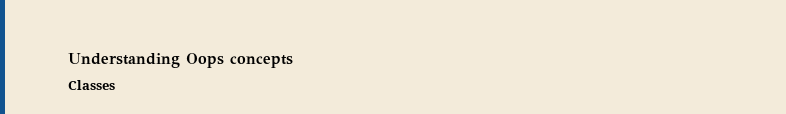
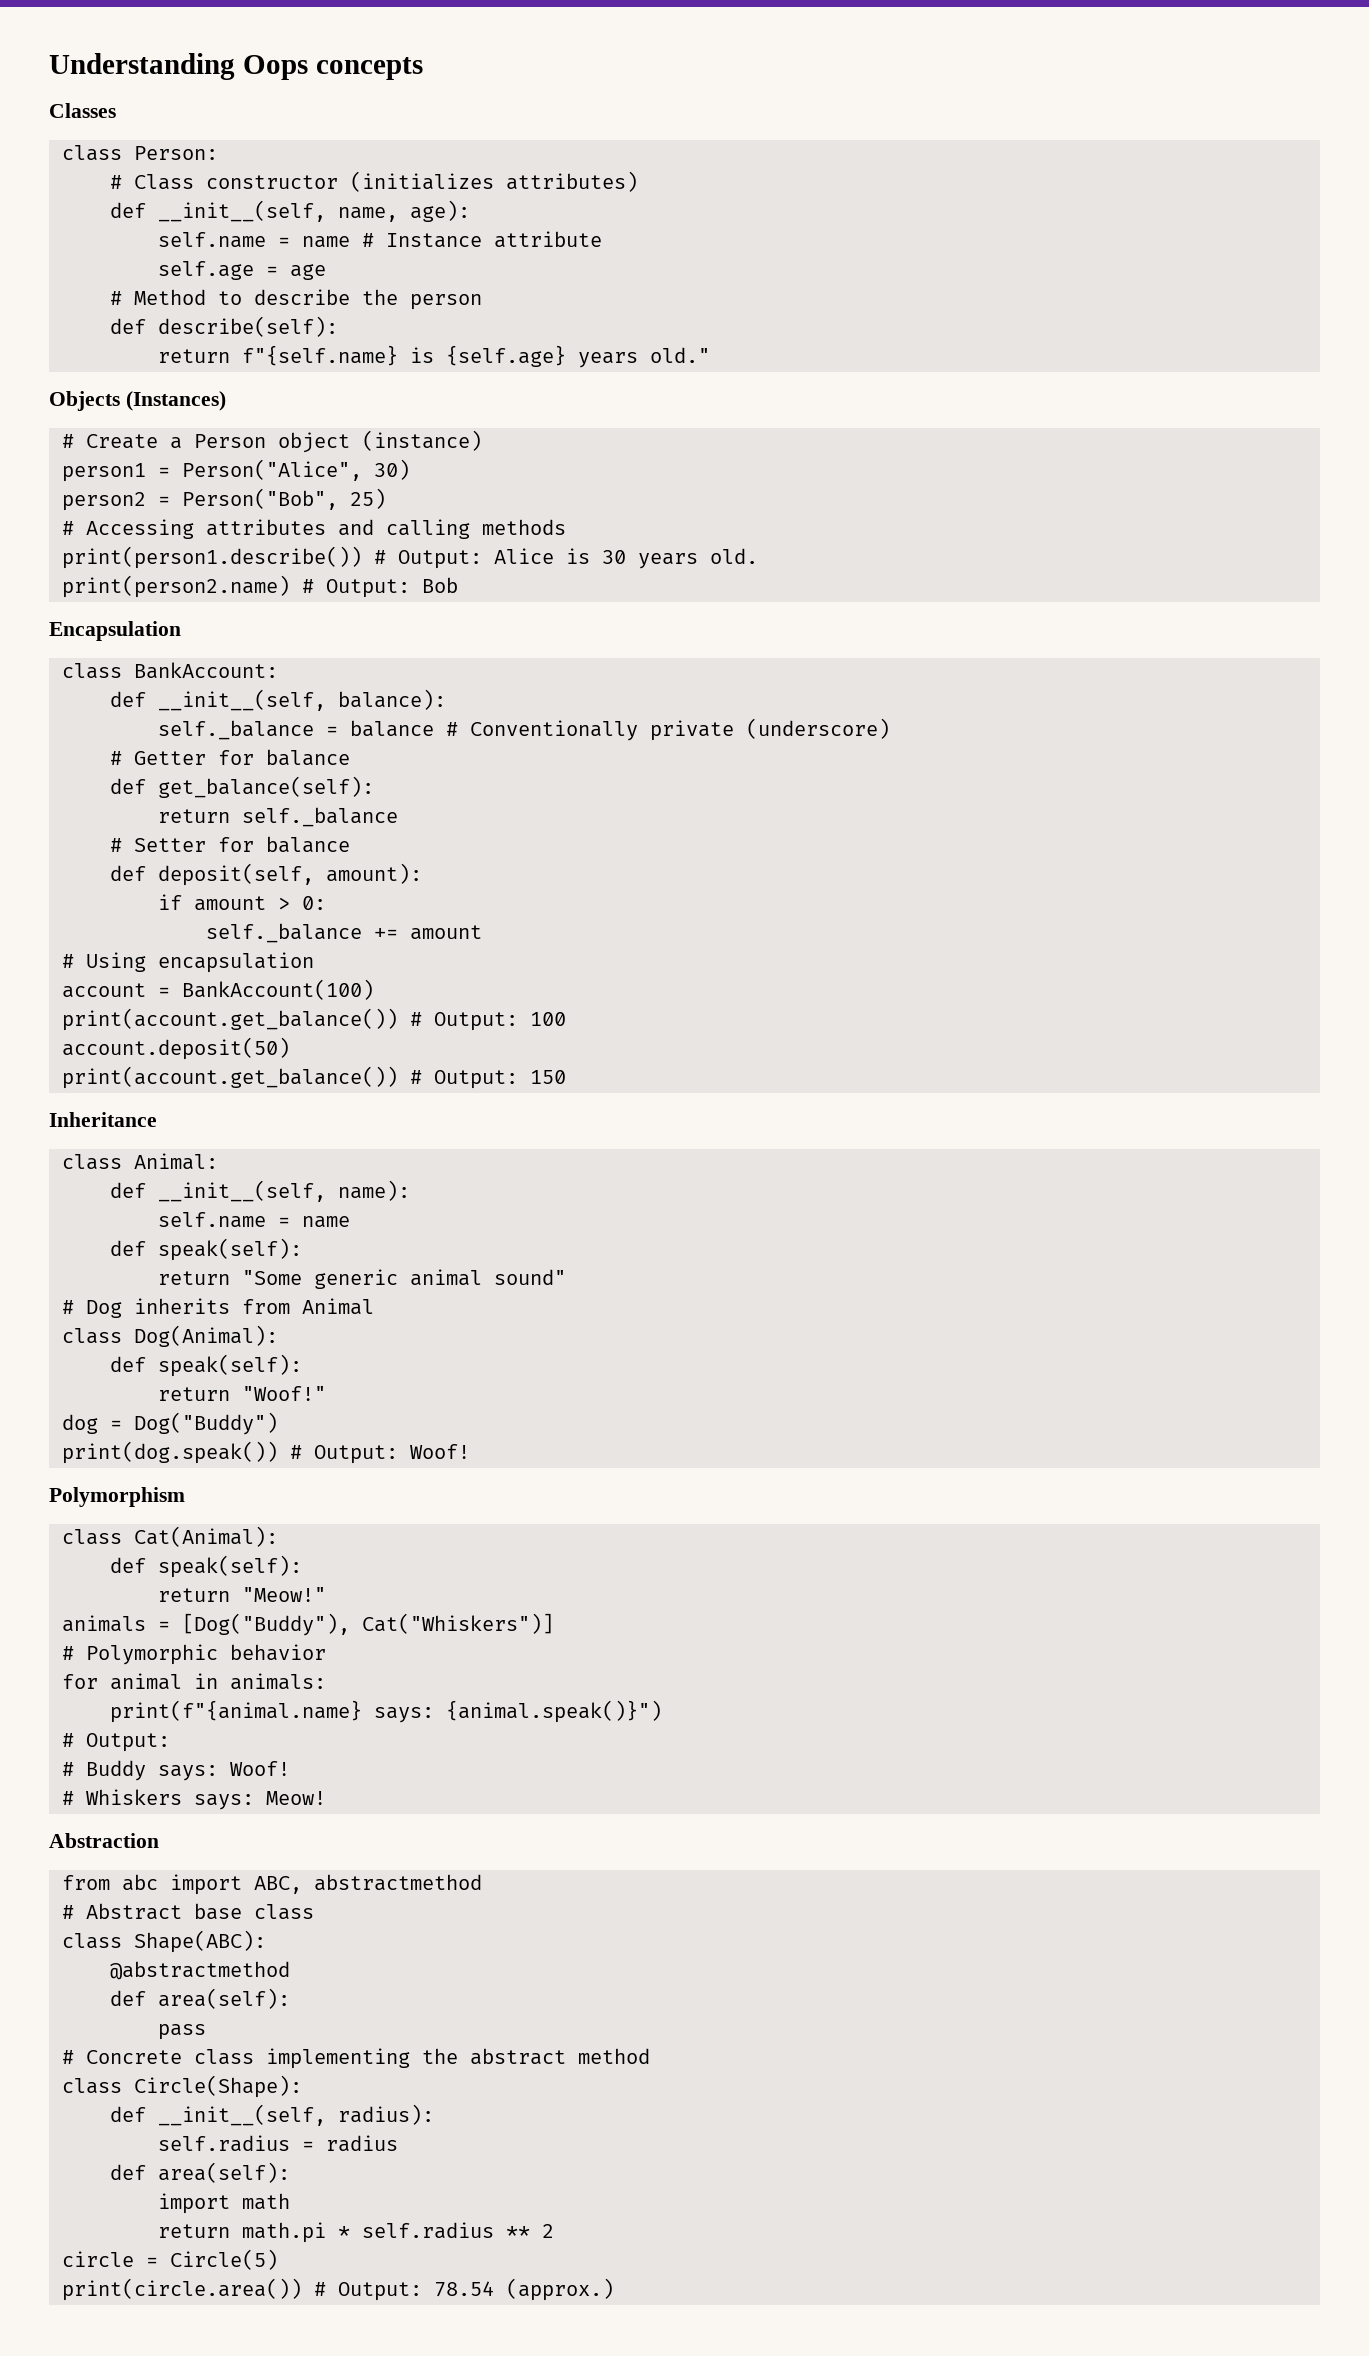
+ class Person:
+ # Class constructor (initializes attributes)
+ def __init__(self, name, age):
+ self.name = name # Instance attribute
+ self.age = age
+ # Method to describe the person
+ def describe(self):
+ return f"{self.name} is {self.age} years old."
+ Objects (Instances)
+ # Create a Person object (instance)
+ person1 = Person("Alice", 30)
+ person2 = Person("Bob", 25)
+ # Accessing attributes and calling methods
+ print(person1.describe()) # Output: Alice is 30 years old.
+ print(person2.name) # Output: Bob
+ Encapsulation
+ class BankAccount:
+ def __init__(self, balance):
+ self._balance = balance # Conventionally private (underscore)
+ # Getter for balance
+ def get_balance(self):
+ return self._balance
+ # Setter for balance
+ def deposit(self, amount):
+ if amount > 0:
+ self._balance += amount
+ # Using encapsulation
+ account = BankAccount(100)
+ print(account.get_balance()) # Output: 100
+ account.deposit(50)
+ print(account.get_balance()) # Output: 150
+ Inheritance
+ class Animal:
+ def __init__(self, name):
+ self.name = name
+ def speak(self):
+ return "Some generic animal sound"
+ # Dog inherits from Animal
+ class Dog(Animal):
+ def speak(self):
+ return "Woof!"
+ dog = Dog("Buddy")
+ print(dog.speak()) # Output: Woof!
+ Polymorphism
+ class Cat(Animal):
+ def speak(self):
+ return "Meow!"
+ animals = [Dog("Buddy"), Cat("Whiskers")]
+ # Polymorphic behavior
+ for animal in animals:
+ print(f"{animal.name} says: {animal.speak()}")
+ # Output:
+ # Buddy says: Woof!
+ # Whiskers says: Meow!
+ Abstraction
+ from abc import ABC, abstractmethod
+ # Abstract base class
+ class Shape(ABC):
+ @abstractmethod
+ def area(self):
+ pass
+ # Concrete class implementing the abstract method
+ class Circle(Shape):
+ def __init__(self, radius):
+ self.radius = radius
+ def area(self):
+ import math
+ return math.pi * self.radius ** 2
+ circle = Circle(5)
+ print(circle.area()) # Output: 78.54 (approx.)

